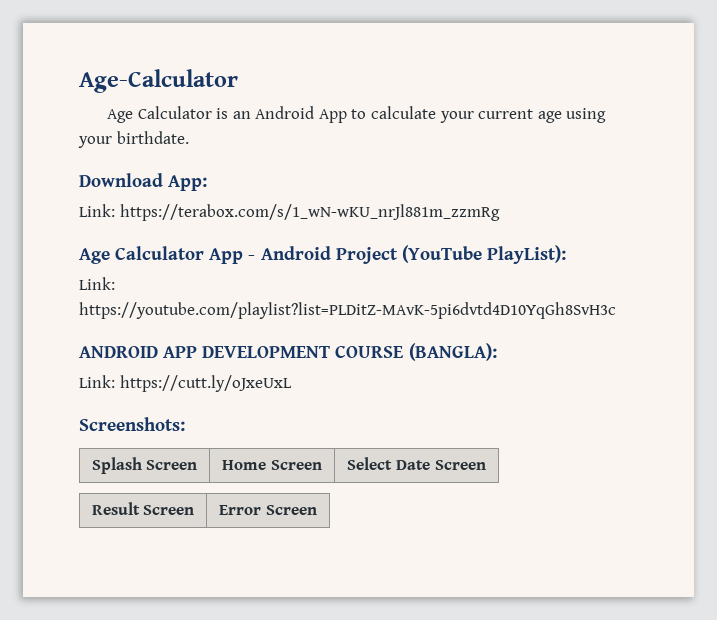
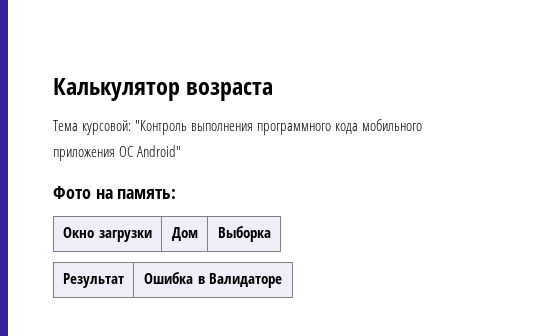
- Age-Calculator
- Age Calculator is an Android App to calculate your current age using your birthdate.
- Download App:
- Link: https://terabox.com/s/1_wN-wKU_nrJl881m_zzmRg
- Age Calculator App - Android Project (YouTube PlayList):
- Link: https://youtube.com/playlist?list=PLDitZ-MAvK-5pi6dvtd4D10YqGh8SvH3c
- ANDROID APP DEVELOPMENT COURSE (BANGLA):
- Link: https://cutt.ly/oJxeUxL
- Screenshots:
- Splash Screen | Home Screen | Select Date Screen
- Result Screen | Error Screen
+ Калькулятор возраста
+ Тема курсовой: "Контроль выполнения программного кода мобильного приложения OC Android"
+ Фото на память:
+ Окно загрузки | Дом | Выборка
+ Результат | Ошибка в Валидаторе

